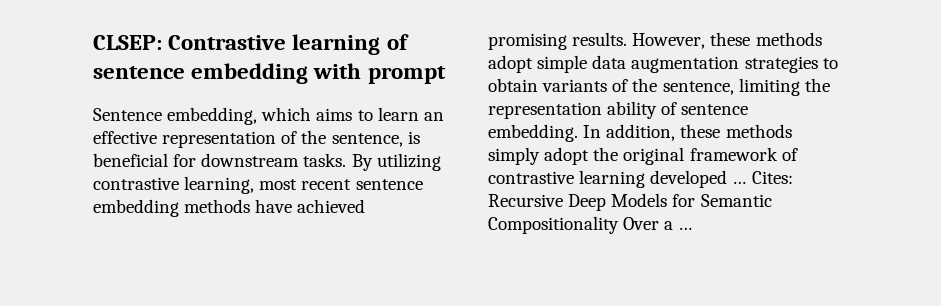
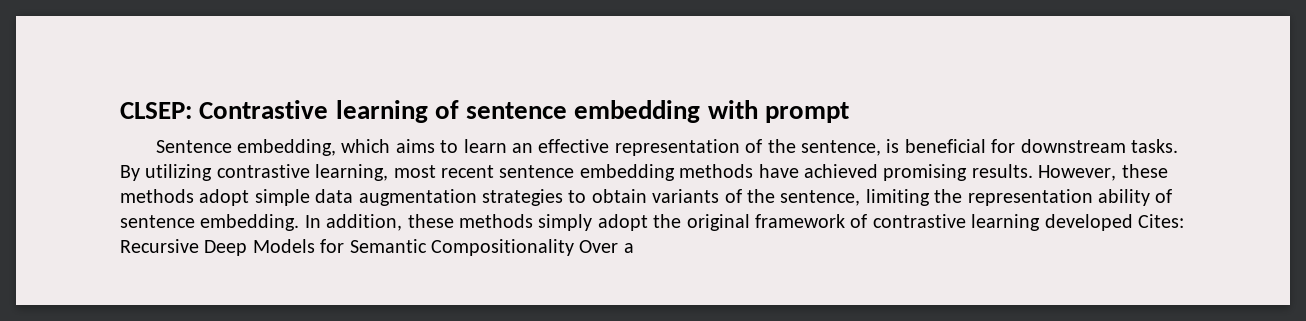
- In addition, these methods simply adopt the original framework of contrastive learning developed … Cites: Recursive Deep Models for Semantic Compositionality Over a …
+ In addition, these methods simply adopt the original framework of contrastive learning developed Cites: Recursive Deep Models for Semantic Compositionality Over a

